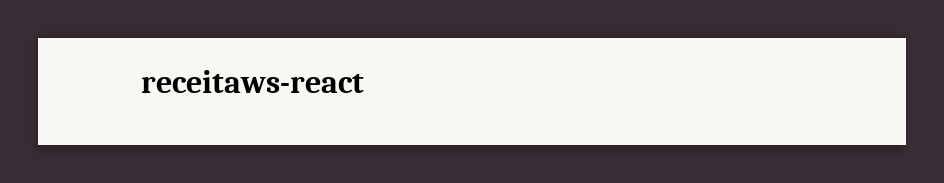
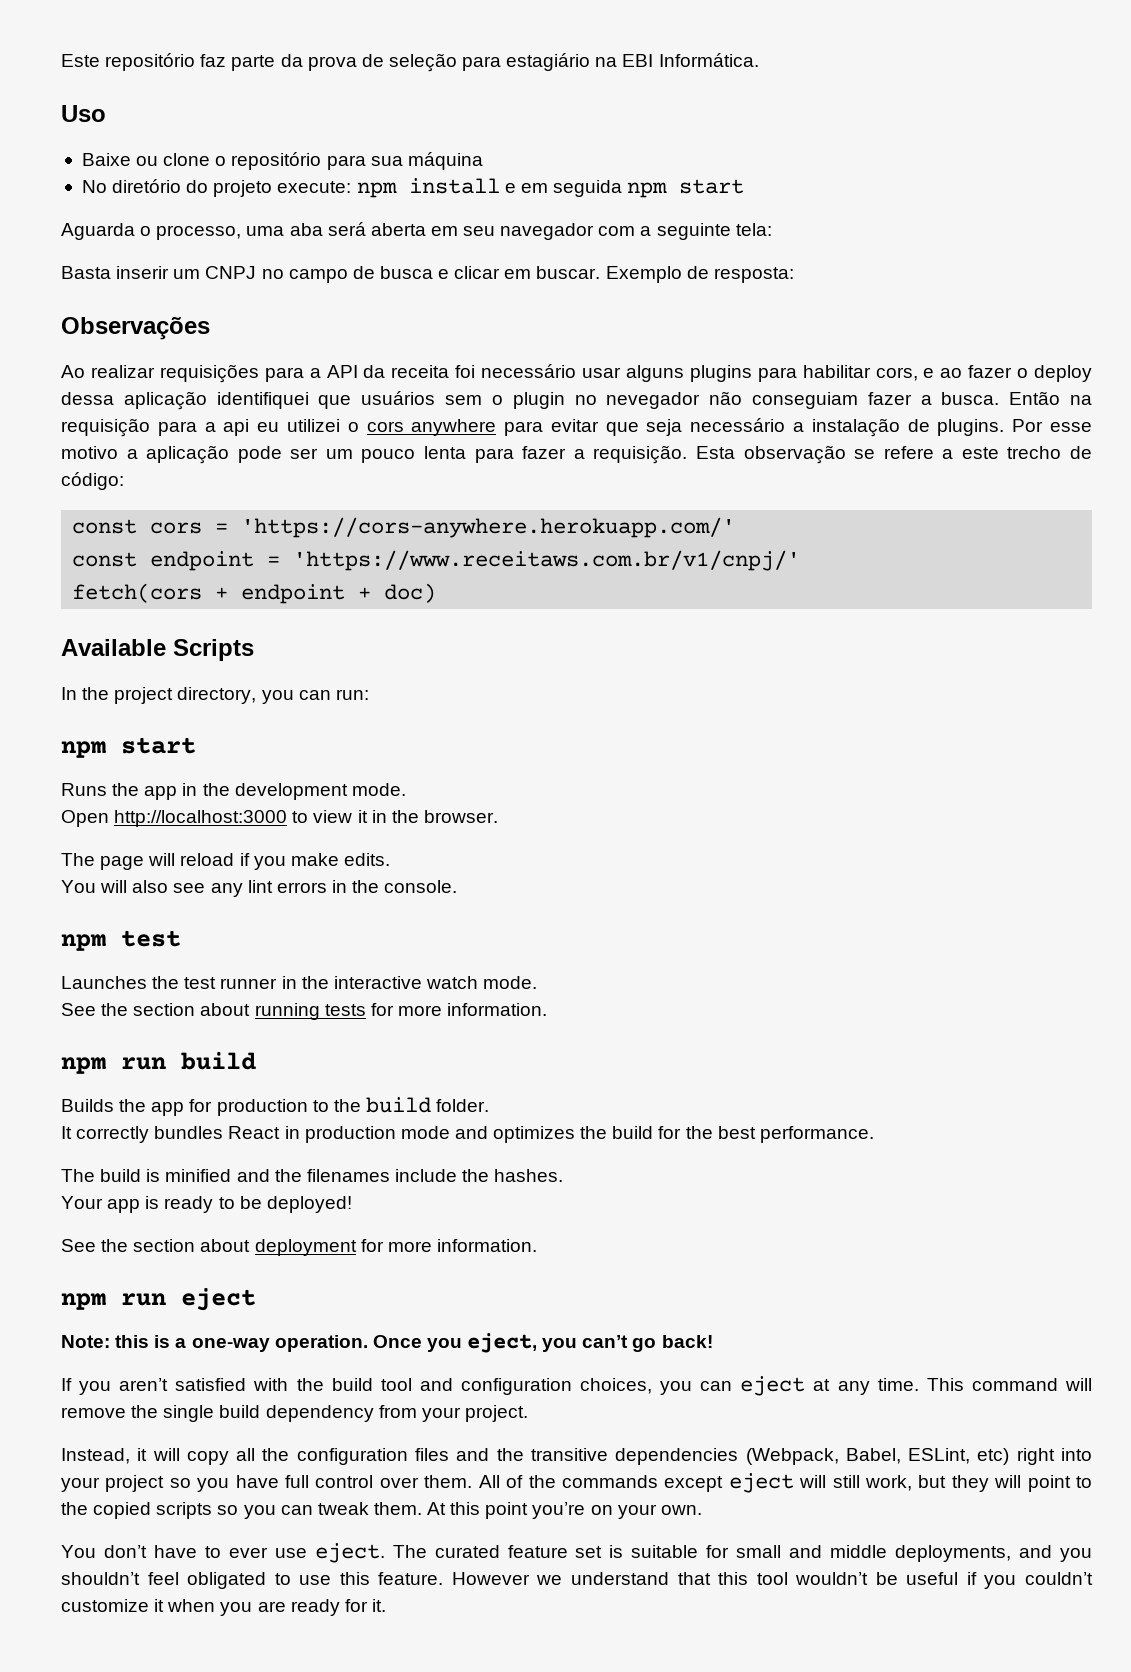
- receitaws-react
+ Este repositório faz parte da prova de seleção para estagiário na EBI Informática.
+ Uso
+ Baixe ou clone o repositório para sua máquina
+ No diretório do projeto execute: npm install e em seguida npm start
+ Aguarda o processo, uma aba será aberta em seu navegador com a seguinte tela:
+ Basta inserir um CNPJ no campo de busca e clicar em buscar. Exemplo de resposta:
+ Observações
+ Ao realizar requisições para a API da receita foi necessário usar alguns plugins para habilitar cors, e ao fazer o deploy dessa aplicação identifiquei que usuários sem o plugin no nevegador não conseguiam fazer a busca. Então na requisição para a api eu utilizei o cors anywhere para evitar que seja necessário a instalação de plugins. Por esse motivo a aplicação pode ser um pouco lenta para fazer a requisição. Esta observação se refere a este trecho de código:
+ const cors = 'https://cors-anywhere.herokuapp.com/'
+ const endpoint = 'https://www.receitaws.com.br/v1/cnpj/'
+ fetch(cors + endpoint + doc)
+ Available Scripts
+ In the project directory, you can run:
+ npm start
+ Runs the app in the development mode.
+ Open http://localhost:3000 to view it in the browser.
+ The page will reload if you make edits.
+ You will also see any lint errors in the console.
+ npm test
+ Launches the test runner in the interactive watch mode.
+ See the section about running tests for more information.
+ npm run build
+ Builds the app for production to the build folder.
+ It correctly bundles React in production mode and optimizes the build for the best performance.
+ The build is minified and the filenames include the hashes.
+ Your app is ready to be deployed!
+ See the section about deployment for more information.
+ npm run eject
+ Note: this is a one-way operation. Once you eject, you can’t go back!
+ If you aren’t satisfied with the build tool and configuration choices, you can eject at any time. This command will remove the single build dependency from your project.
+ Instead, it will copy all the configuration files and the transitive dependencies (Webpack, Babel, ESLint, etc) right into your project so you have full control over them. All of the commands except eject will still work, but they will point to the copied scripts so you can tweak them. At this point you’re on your own.
+ You don’t have to ever use eject. The curated feature set is suitable for small and middle deployments, and you shouldn’t feel obligated to use this feature. However we understand that this tool wouldn’t be useful if you couldn’t customize it when you are ready for it.

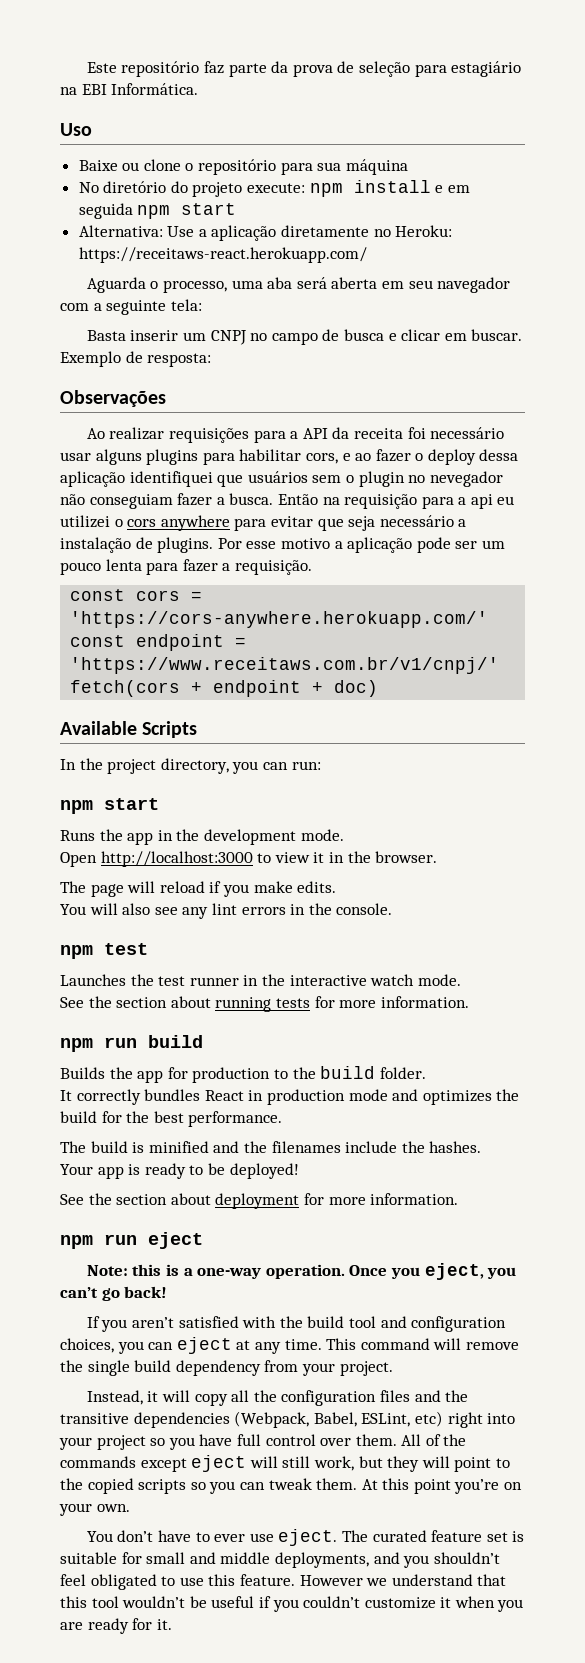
+ Alternativa: Use a aplicação diretamente no Heroku: https://receitaws-react.herokuapp.com/
- Esta observação se refere a este trecho de código:

